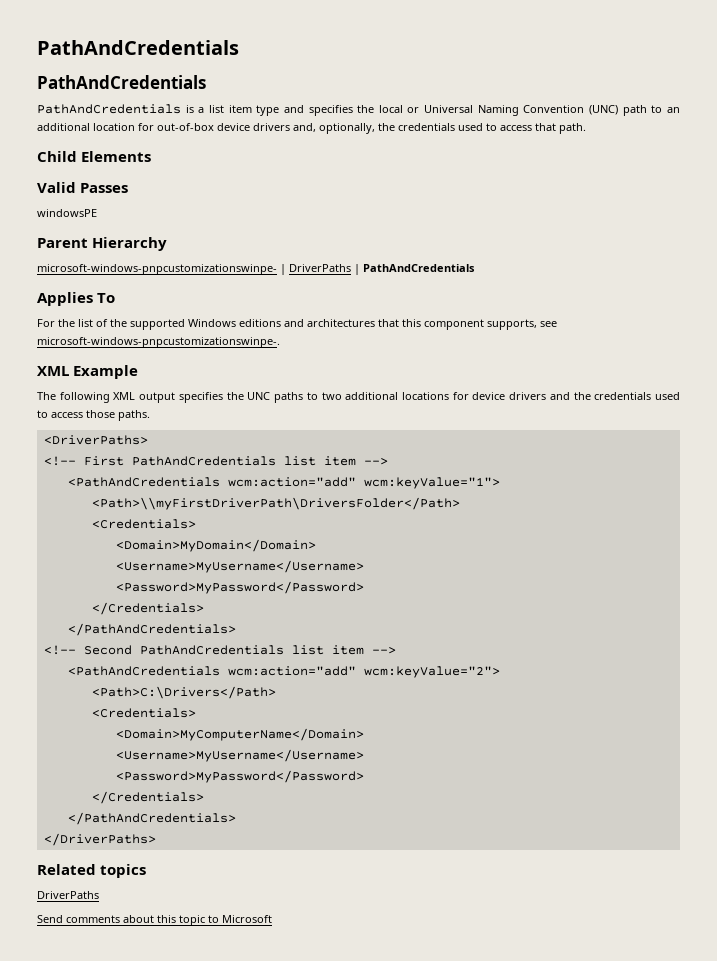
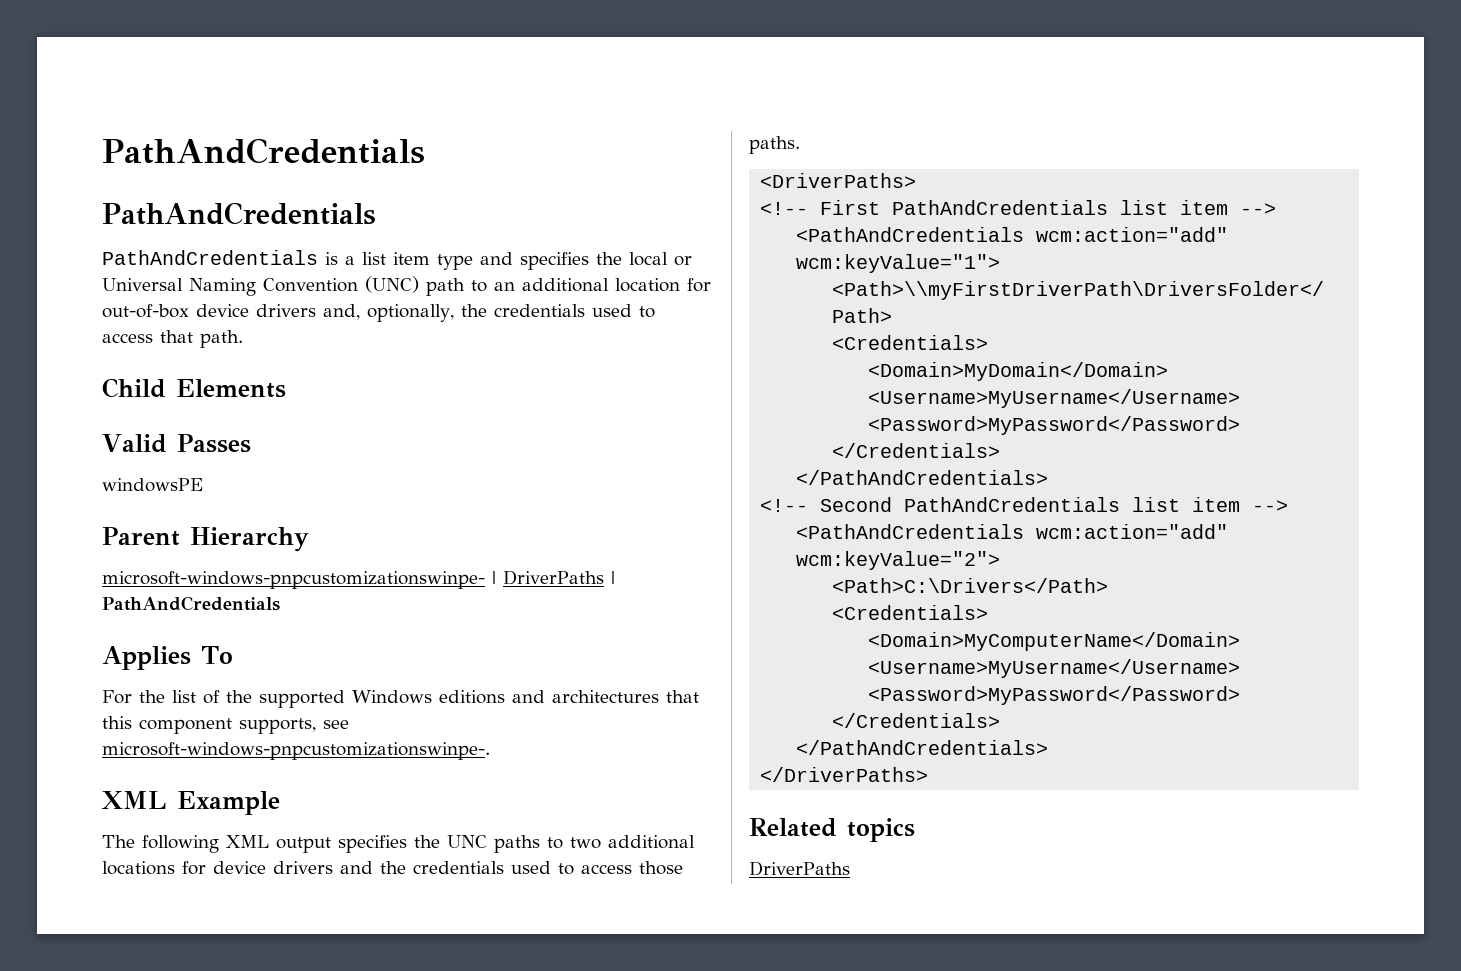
- Send comments about this topic to Microsoft

